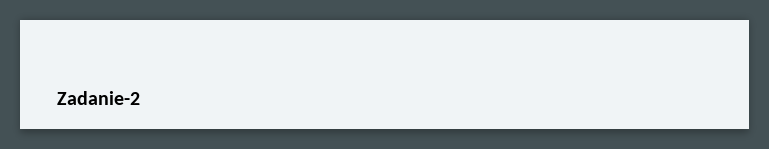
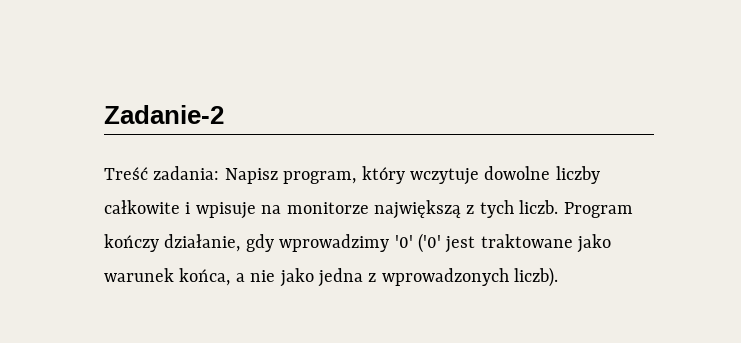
+ Treść zadania: Napisz program, który wczytuje dowolne liczby całkowite i wpisuje na monitorze największą z tych liczb. Program kończy działanie, gdy wprowadzimy '0' ('0' jest traktowane jako warunek końca, a nie jako jedna z wprowadzonych liczb).

